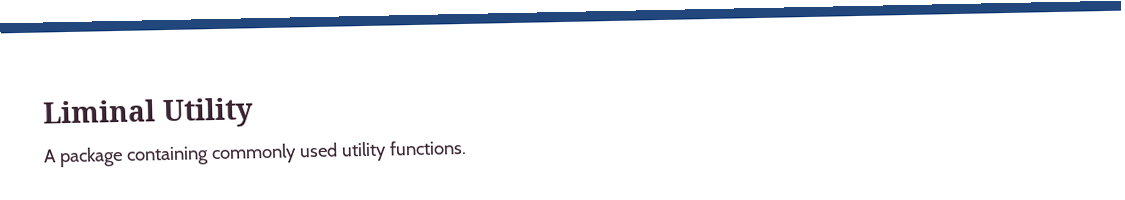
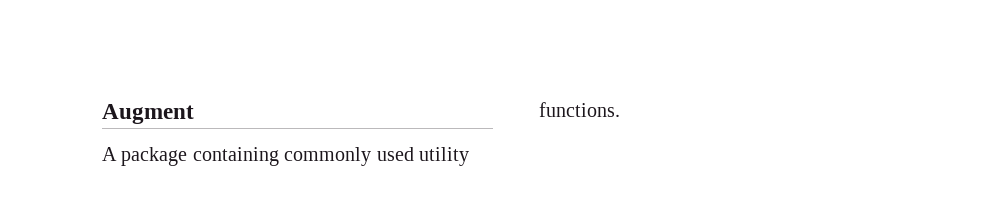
- Liminal Utility
+ Augment

